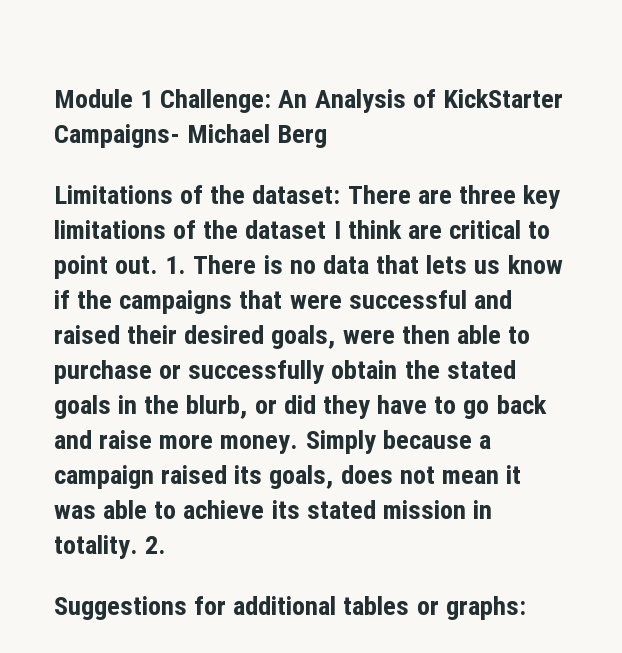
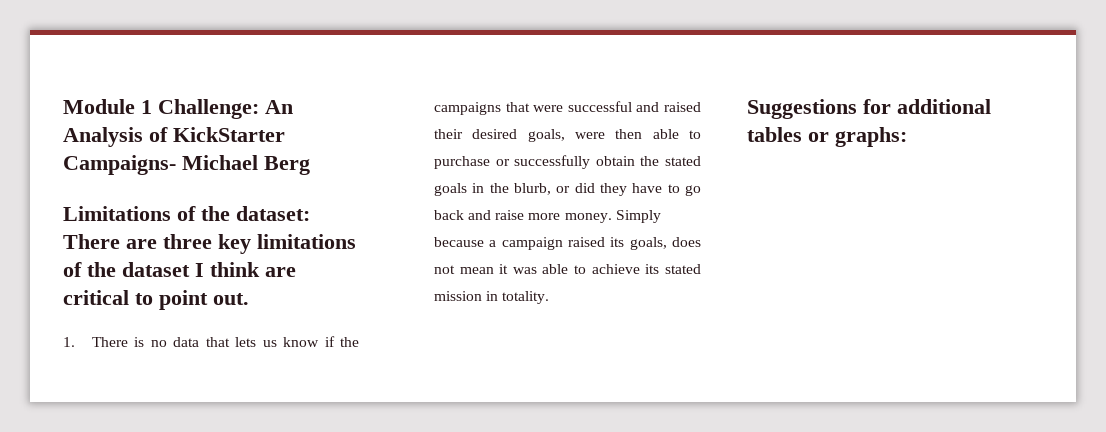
- There are three key limitations of the dataset I think are critical to point out. 1. There is no data that lets us know if the campaigns that were successful and raised their desired goals, were then able to purchase or successfully obtain the stated goals in the blurb, or did they have to go back and raise more money.
+ There are three key limitations of the dataset I think are critical to point out.
+ 1. There is no data that lets us know if the campaigns that were successful and raised their desired goals, were then able to purchase or successfully obtain the stated goals in the blurb, or did they have to go back and raise more money.
- 2.

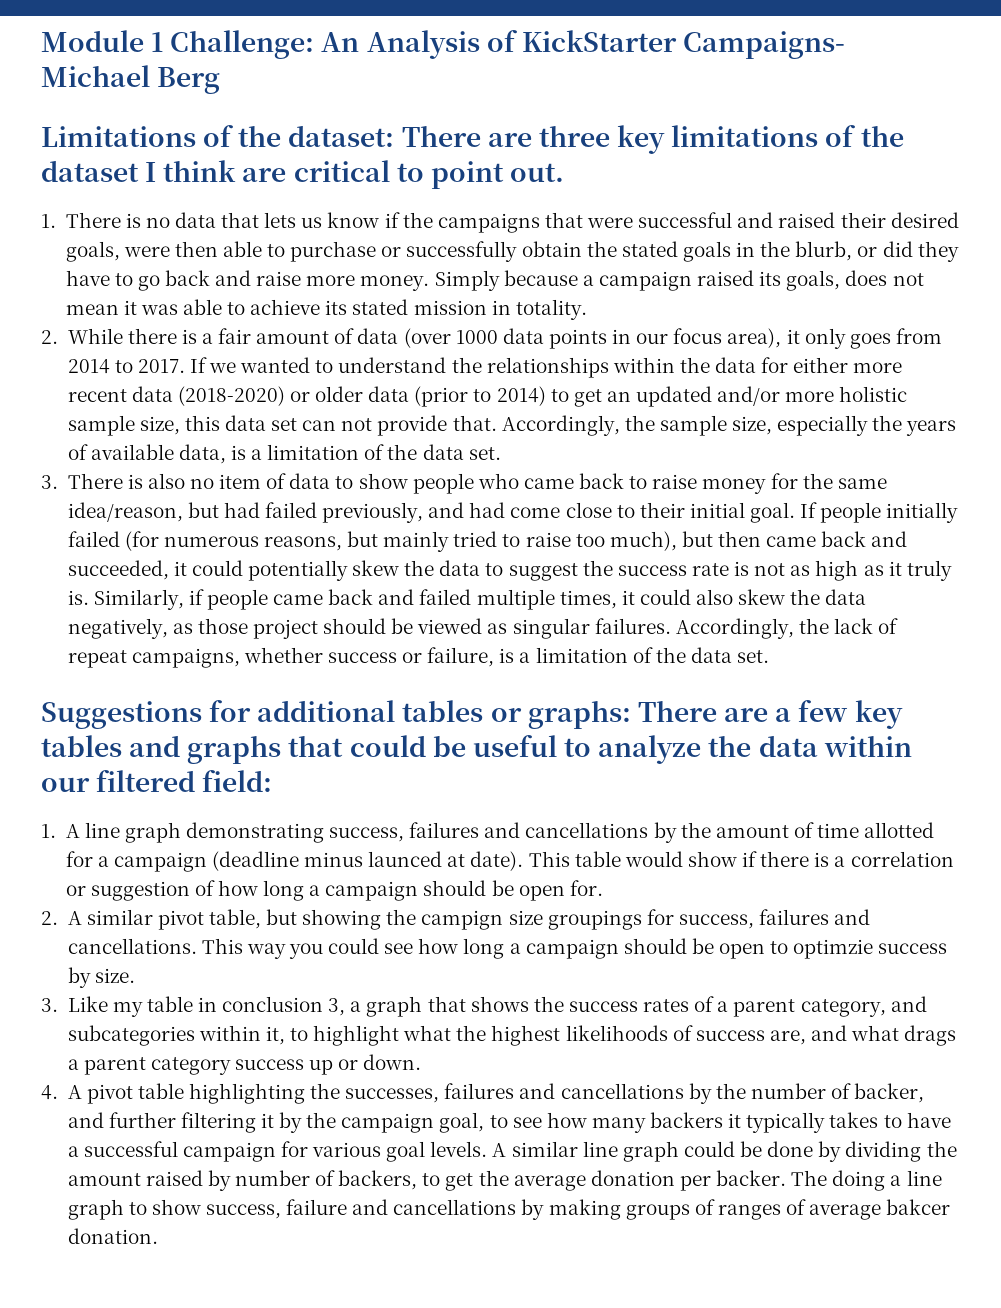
+ 2. While there is a fair amount of data (over 1000 data points in our focus area), it only goes from 2014 to 2017. If we wanted to understand the relationships within the data for either more recent data (2018-2020) or older data (prior to 2014) to get an updated and/or more holistic sample size, this data set can not provide that. Accordingly, the sample size, especially the years of available data, is a limitation of the data set.
+ 3. There is also no item of data to show people who came back to raise money for the same idea/reason, but had failed previously, and had come close to their initial goal. If people initially failed (for numerous reasons, but mainly tried to raise too much), but then came back and succeeded, it could potentially skew the data to suggest the success rate is not as high as it truly is. Similarly, if people came back and failed multiple times, it could also skew the data negatively, as those project should be viewed as singular failures. Accordingly, the lack of repeat campaigns, whether success or failure, is a limitation of the data set.
- Suggestions for additional tables or graphs:
+ Suggestions for additional tables or graphs: There are a few key tables and graphs that could be useful to analyze the data within our filtered field:
+ 1. A line graph demonstrating success, failures and cancellations by the amount of time allotted for a campaign (deadline minus launced at date). This table would show if there is a correlation or suggestion of how long a campaign should be open for.
+ 2. A similar pivot table, but showing the campign size groupings for success, failures and cancellations. This way you could see how long a campaign should be open to optimzie success by size.
+ 3. Like my table in conclusion 3, a graph that shows the success rates of a parent category, and subcategories within it, to highlight what the highest likelihoods of success are, and what drags a parent category success up or down.
+ 4. A pivot table highlighting the successes, failures and cancellations by the number of backer, and further filtering it by the campaign goal, to see how many backers it typically takes to have a successful campaign for various goal levels. A similar line graph could be done by dividing the amount raised by number of backers, to get the average donation per backer. The doing a line graph to show success, failure and cancellations by making groups of ranges of average bakcer donation.

